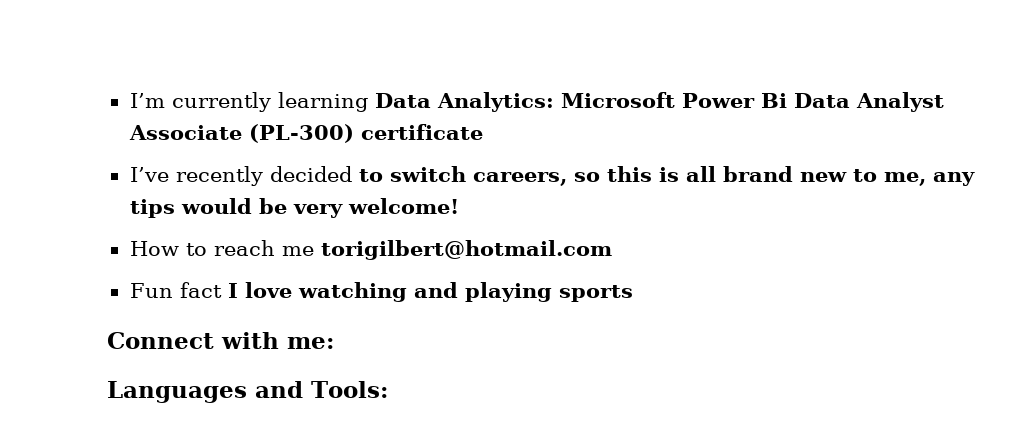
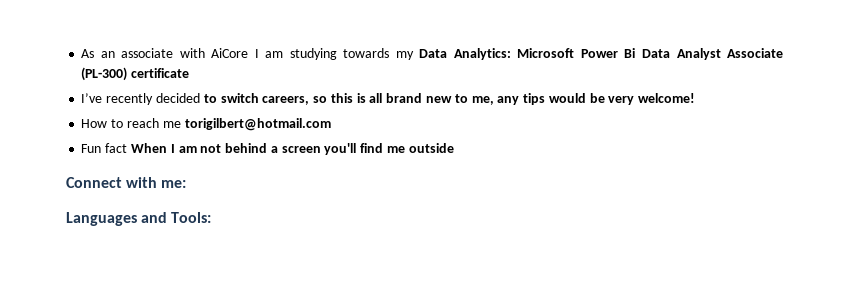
- I’m currently learning Data Analytics: Microsoft Power Bi Data Analyst Associate (PL-300) certificate
+ As an associate with AiCore I am studying towards my Data Analytics: Microsoft Power Bi Data Analyst Associate (PL-300) certificate
- Fun fact I love watching and playing sports
+ Fun fact When I am not behind a screen you'll find me outside

